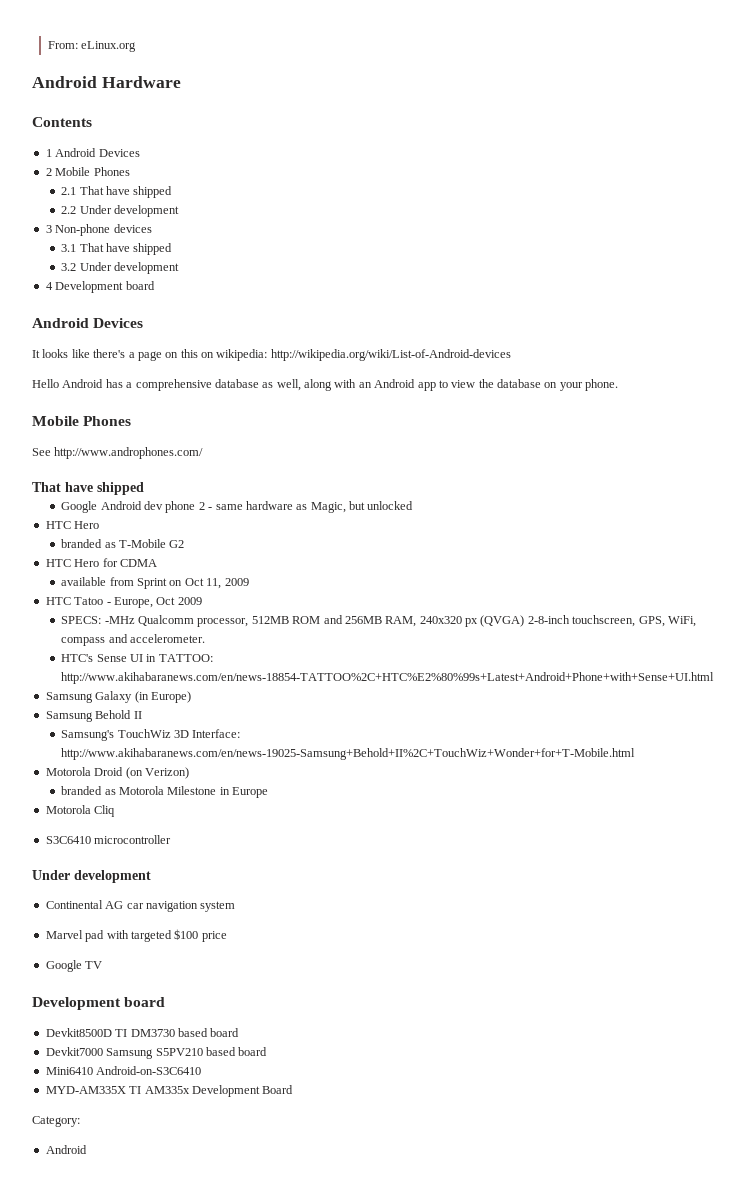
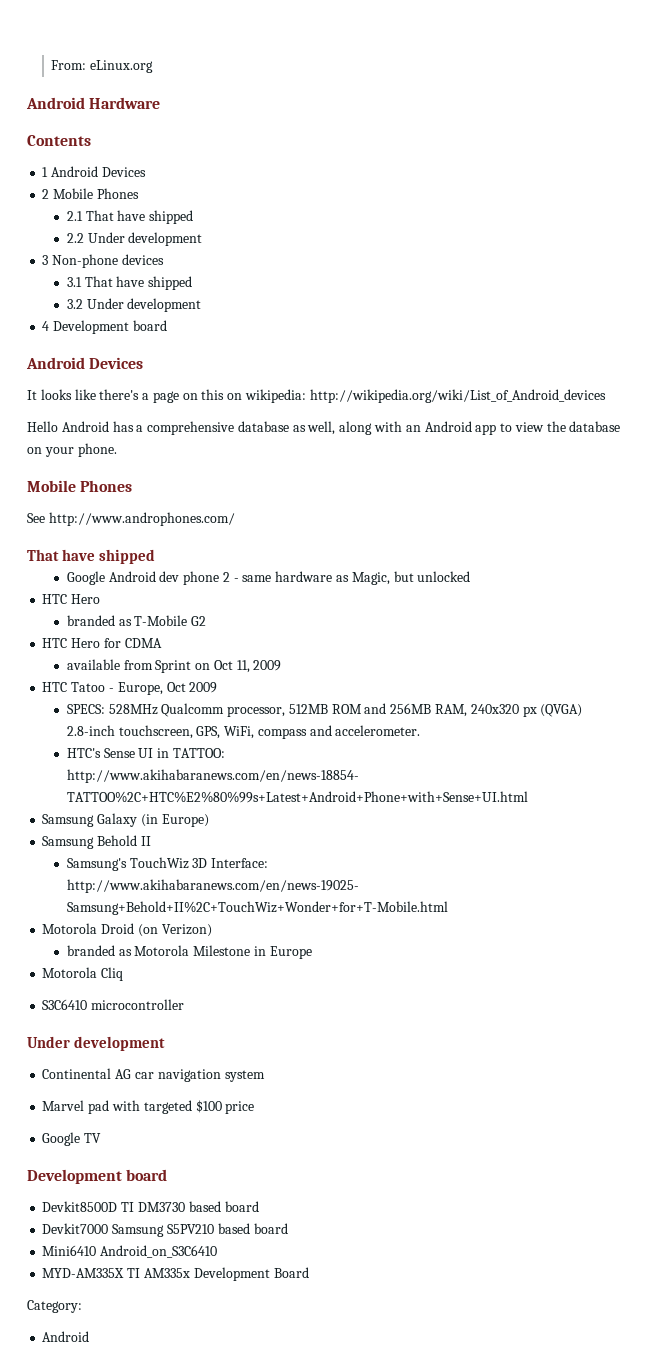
- It looks like there's a page on this on wikipedia: http://wikipedia.org/wiki/List-of-Android-devices
+ It looks like there's a page on this on wikipedia: http://wikipedia.org/wiki/List_of_Android_devices
- SPECS: -MHz Qualcomm processor, 512MB ROM and 256MB RAM, 240x320 px (QVGA) 2-8-inch touchscreen, GPS, WiFi, compass and accelerometer.
+ SPECS: 528MHz Qualcomm processor, 512MB ROM and 256MB RAM, 240x320 px (QVGA) 2.8-inch touchscreen, GPS, WiFi, compass and accelerometer.
- Mini6410 Android-on-S3C6410
+ Mini6410 Android_on_S3C6410

